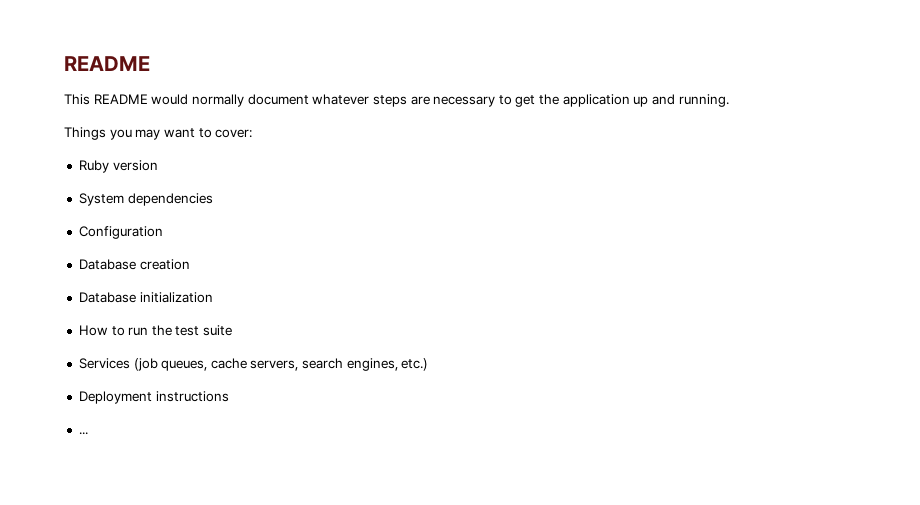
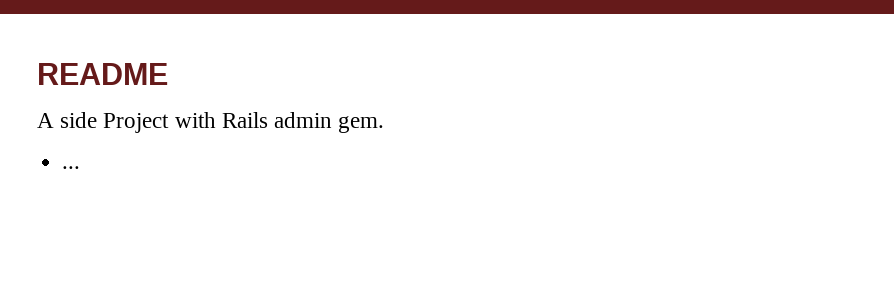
- This README would normally document whatever steps are necessary to get the application up and running.
- Things you may want to cover:
- Ruby version
- System dependencies
- Configuration
- Database creation
- Database initialization
- How to run the test suite
- Services (job queues, cache servers, search engines, etc.)
- Deployment instructions
+ A side Project with Rails admin gem.

